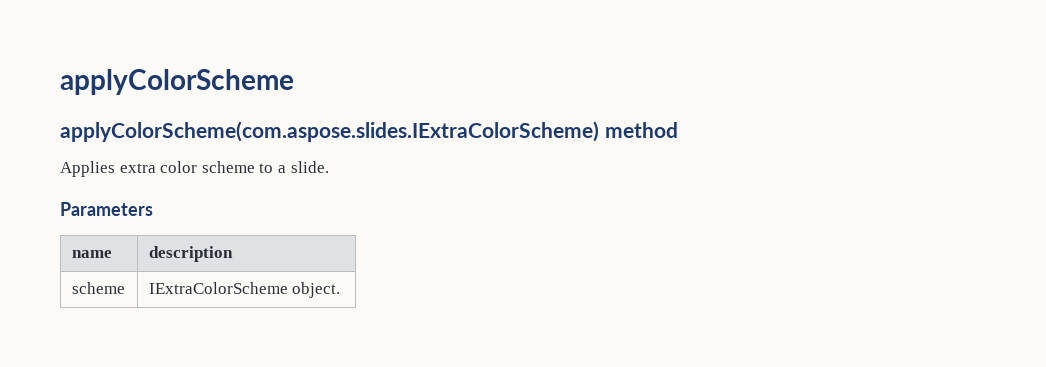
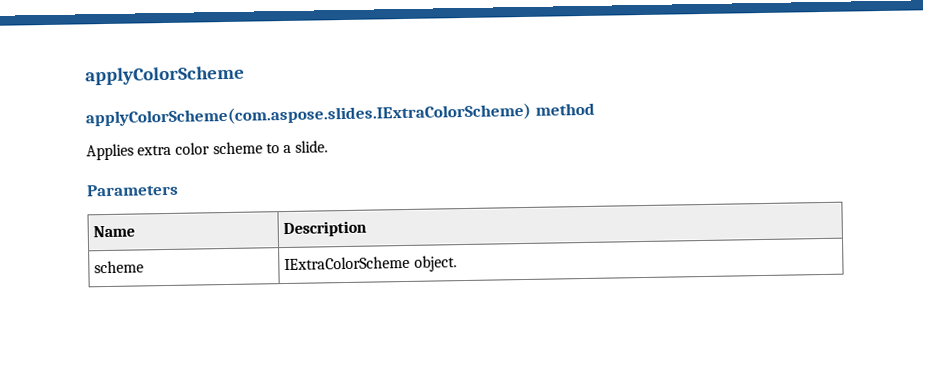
- name | description
+ Name | Description

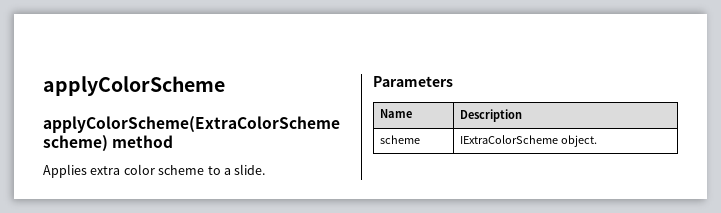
- applyColorScheme(com.aspose.slides.IExtraColorScheme) method
+ applyColorScheme(ExtraColorScheme scheme) method

